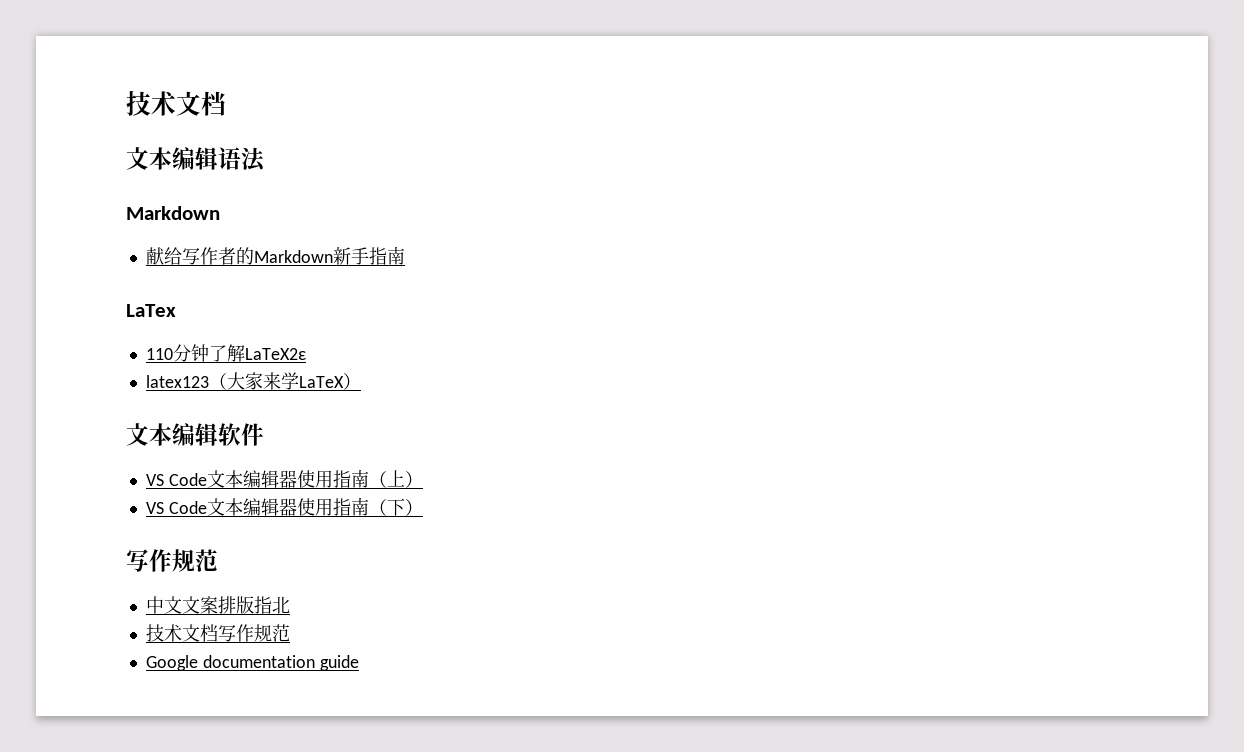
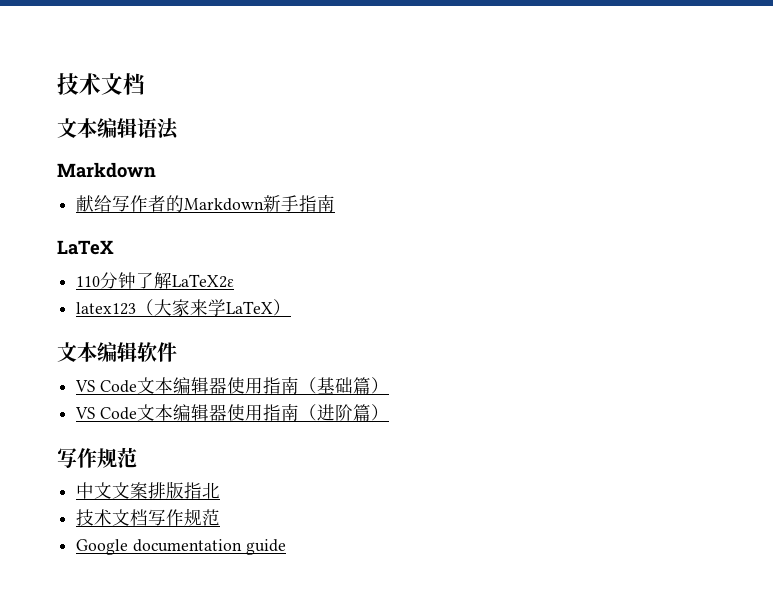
  献给写作者的Markdown新手指南
- LaTex
+ LaTeX
- VS Code文本编辑器使用指南（上）
+ VS Code文本编辑器使用指南（基础篇）
- VS Code文本编辑器使用指南（下）
+ VS Code文本编辑器使用指南（进阶篇）

